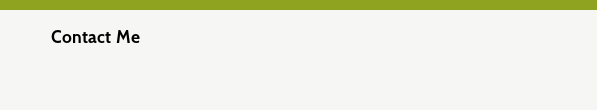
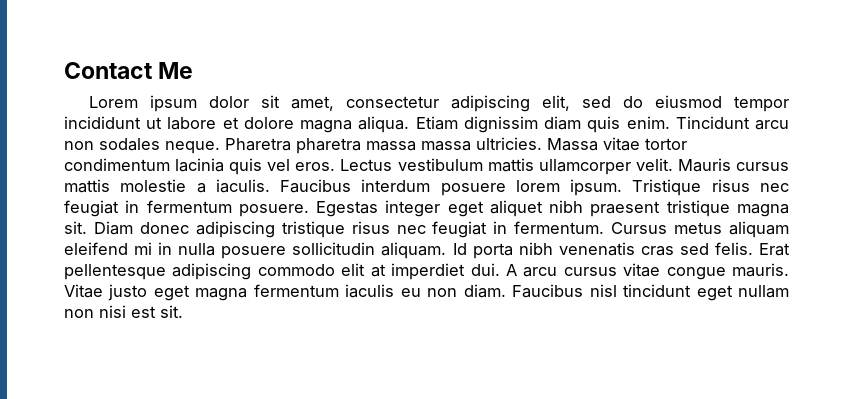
+ Lorem ipsum dolor sit amet, consectetur adipiscing elit, sed do eiusmod tempor incididunt ut labore et dolore magna aliqua. Etiam dignissim diam quis enim. Tincidunt arcu non sodales neque. Pharetra pharetra massa massa ultricies. Massa vitae tortor condimentum lacinia quis vel eros. Lectus vestibulum mattis ullamcorper velit. Mauris cursus mattis molestie a iaculis. Faucibus interdum posuere lorem ipsum. Tristique risus nec feugiat in fermentum posuere. Egestas integer eget aliquet nibh praesent tristique magna sit. Diam donec adipiscing tristique risus nec feugiat in fermentum. Cursus metus aliquam eleifend mi in nulla posuere sollicitudin aliquam. Id porta nibh venenatis cras sed felis. Erat pellentesque adipiscing commodo elit at imperdiet dui. A arcu cursus vitae congue mauris. Vitae justo eget magna fermentum iaculis eu non diam. Faucibus nisl tincidunt eget nullam non nisi est sit.

